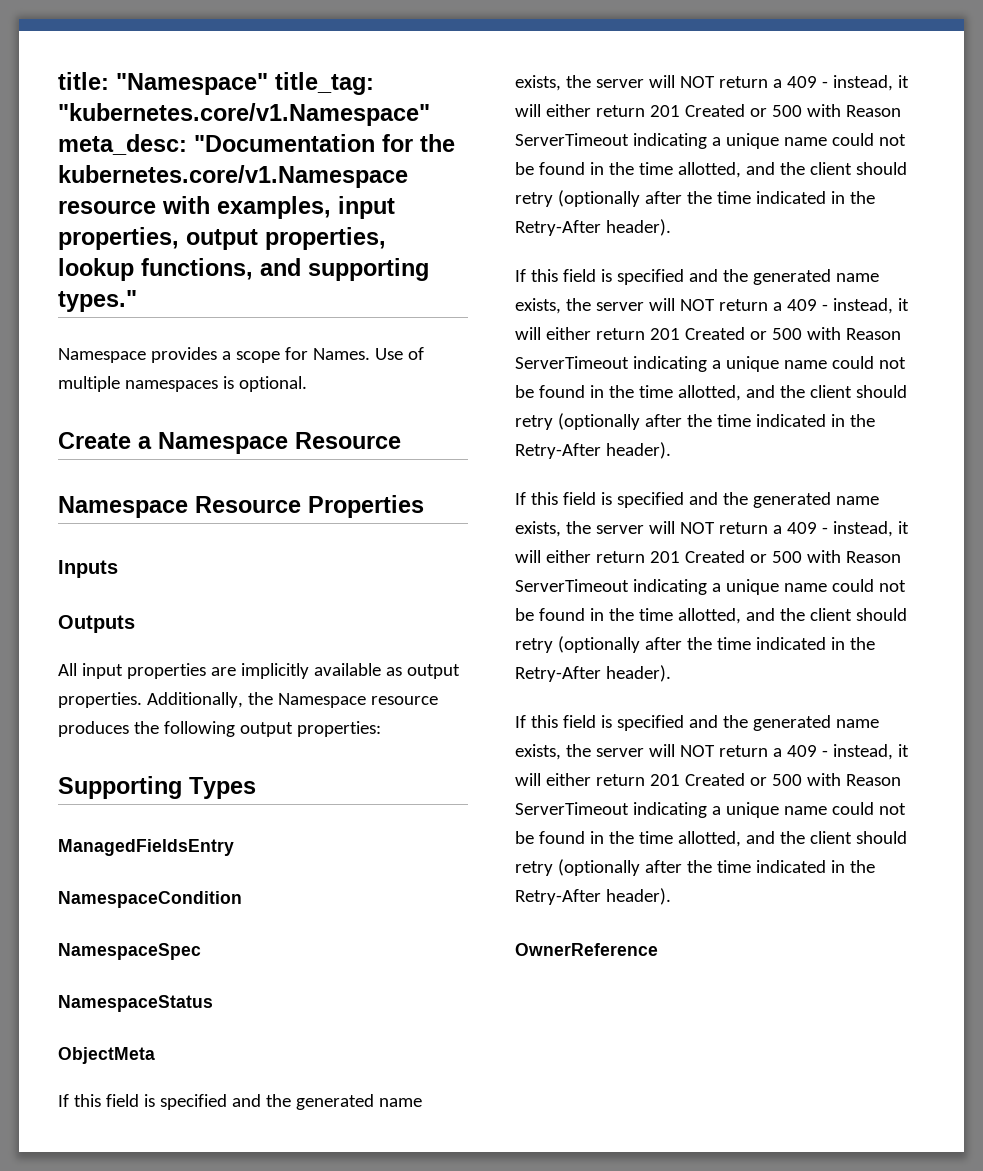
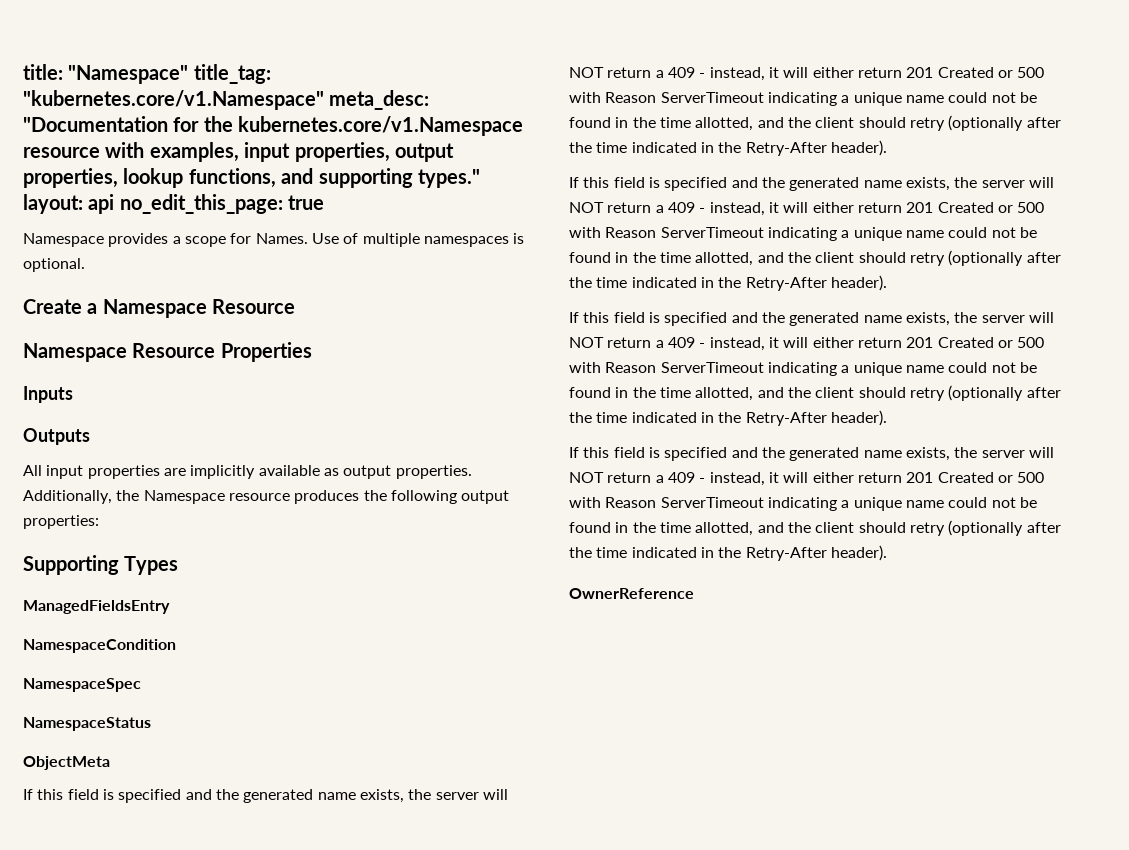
- title: "Namespace" title_tag: "kubernetes.core/v1.Namespace" meta_desc: "Documentation for the kubernetes.core/v1.Namespace resource with examples, input properties, output properties, lookup functions, and supporting types."
+ title: "Namespace" title_tag: "kubernetes.core/v1.Namespace" meta_desc: "Documentation for the kubernetes.core/v1.Namespace resource with examples, input properties, output properties, lookup functions, and supporting types." layout: api no_edit_this_page: true

